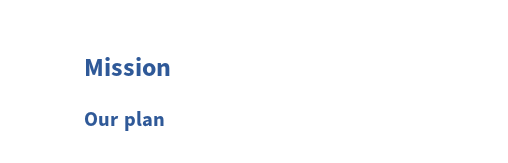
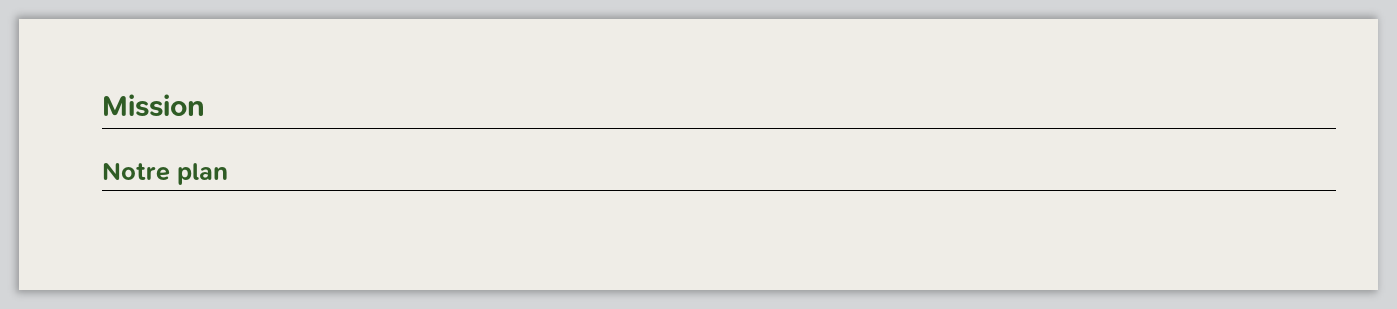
- Our plan
+ Notre plan

